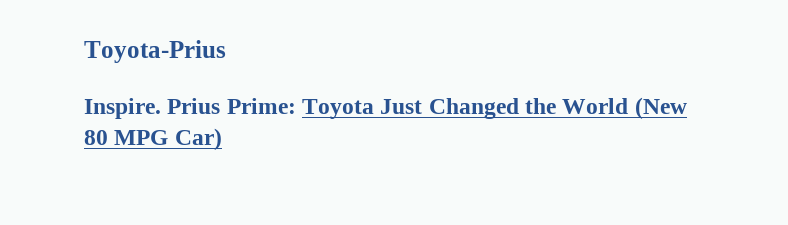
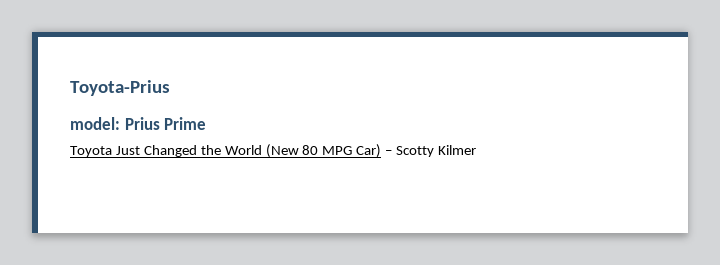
- Inspire. Prius Prime: Toyota Just Changed the World (New 80 MPG Car)
+ model: Prius Prime
+ Toyota Just Changed the World (New 80 MPG Car) – Scotty Kilmer

